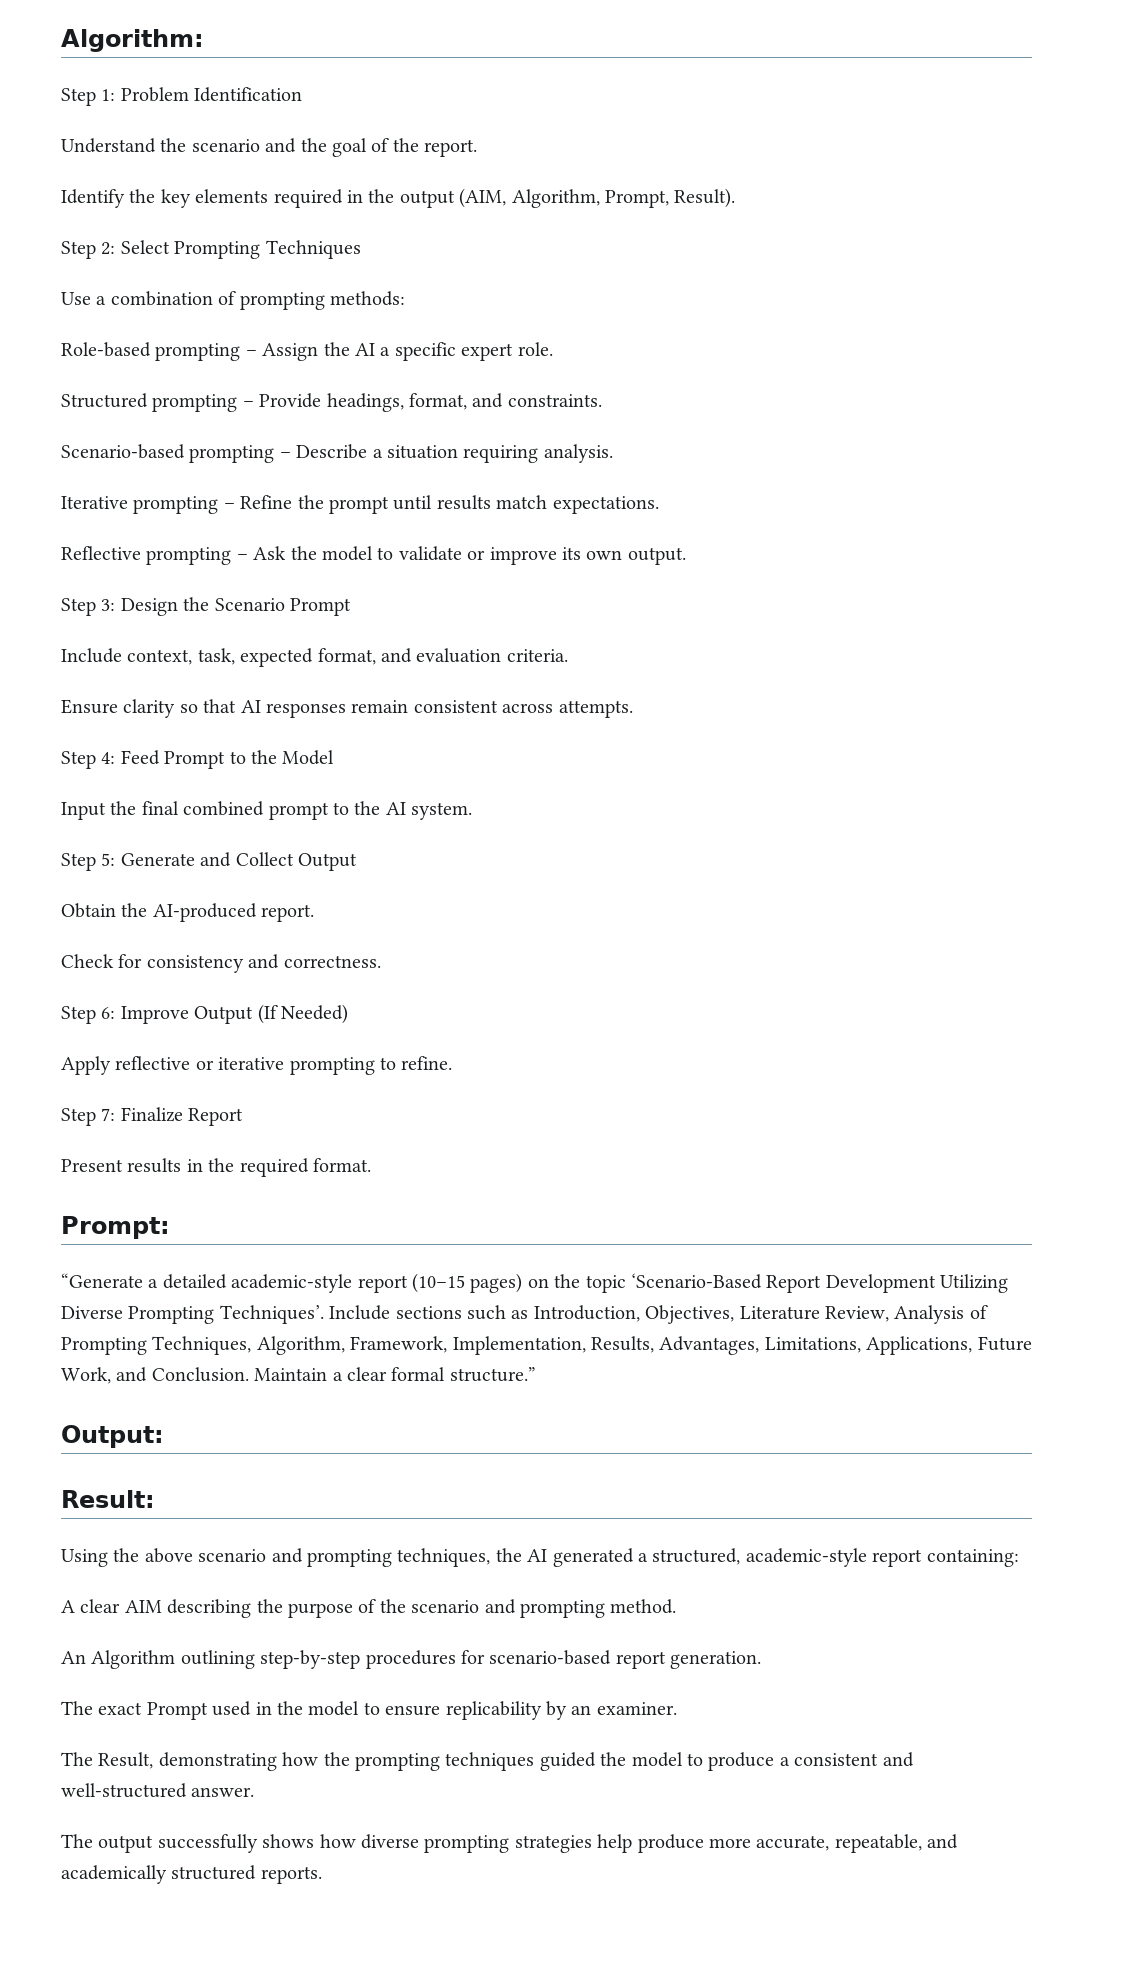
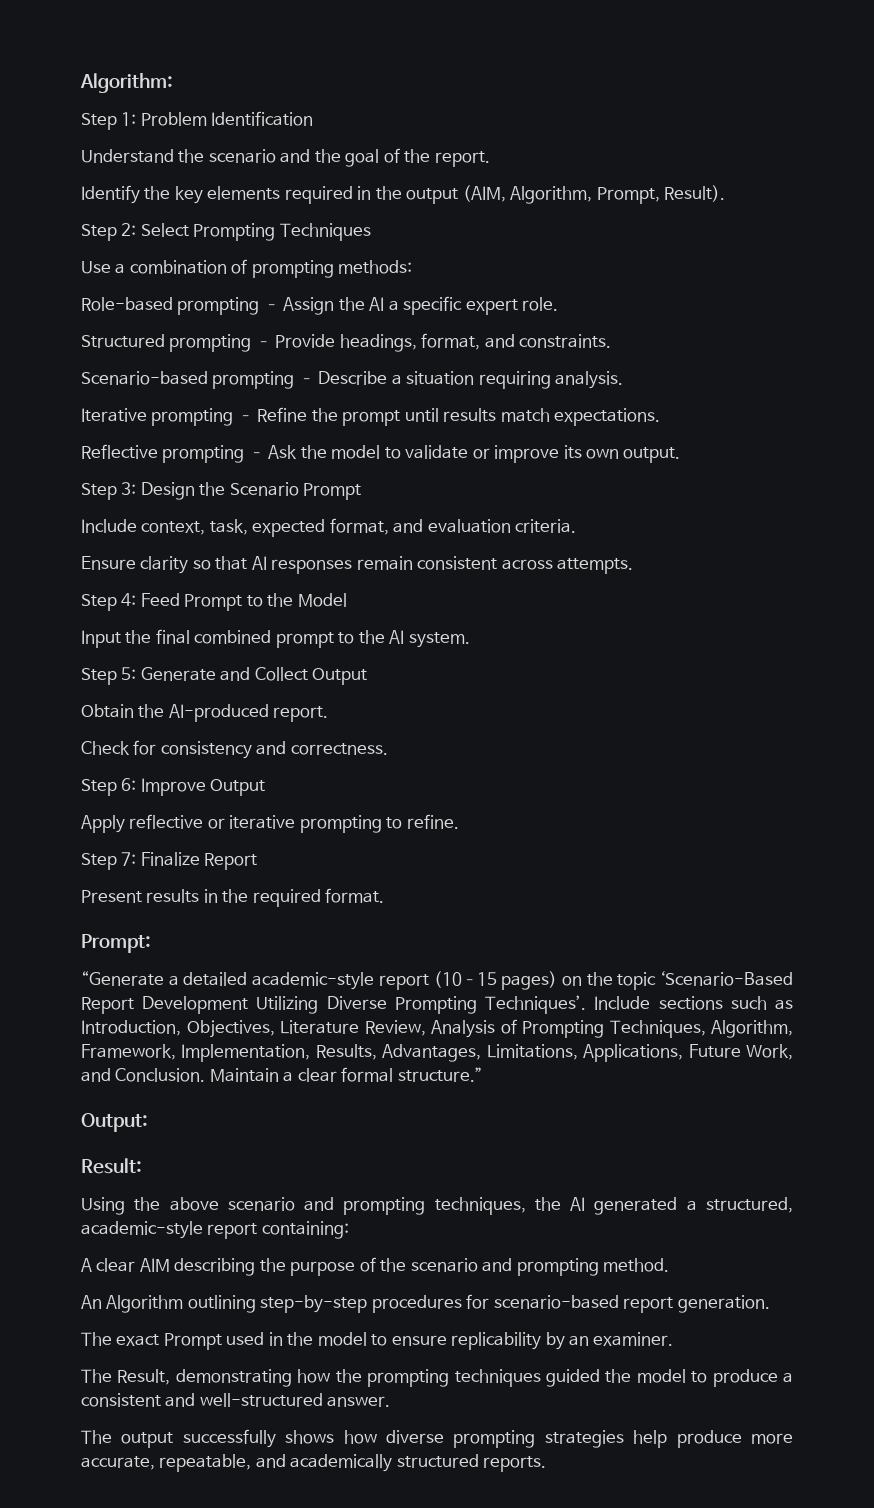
- Step 6: Improve Output (If Needed)
+ Step 6: Improve Output

